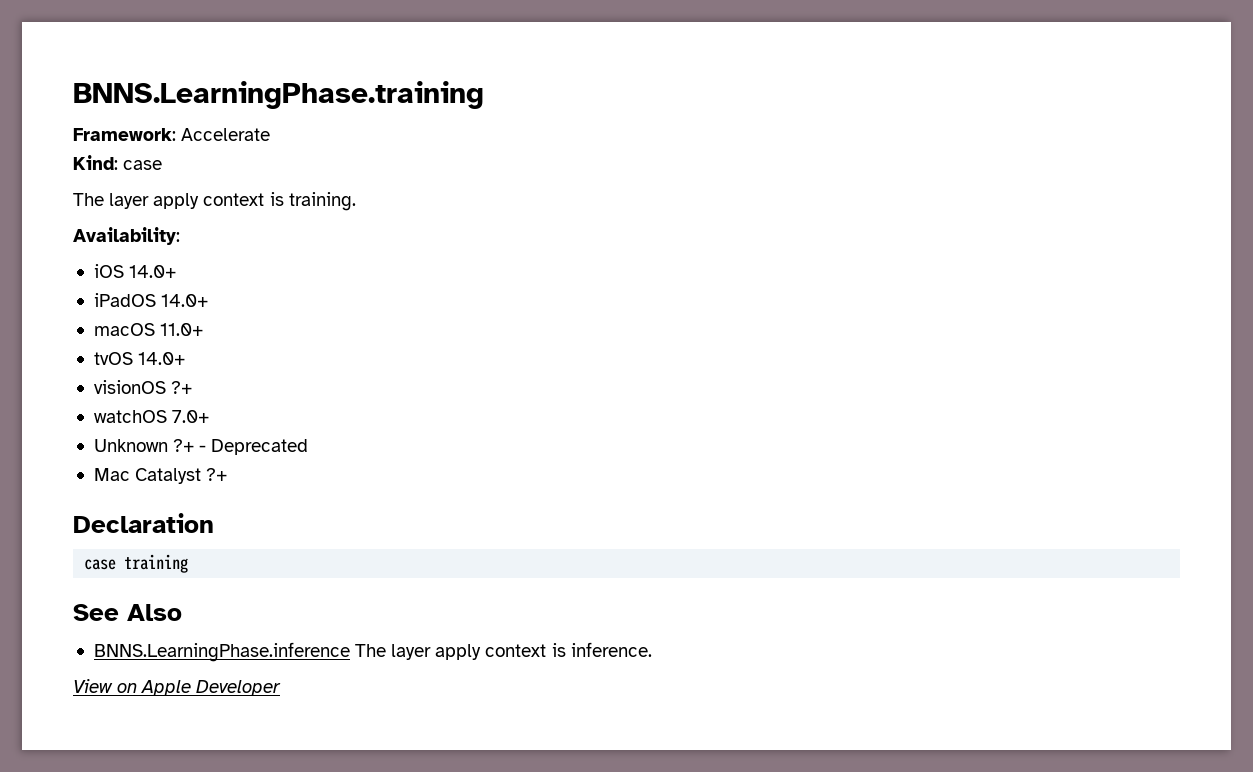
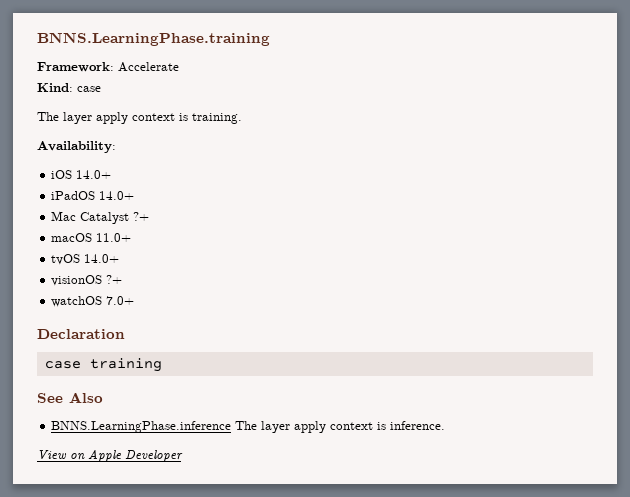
+ Mac Catalyst ?+
- Unknown ?+ - Deprecated
- Mac Catalyst ?+

